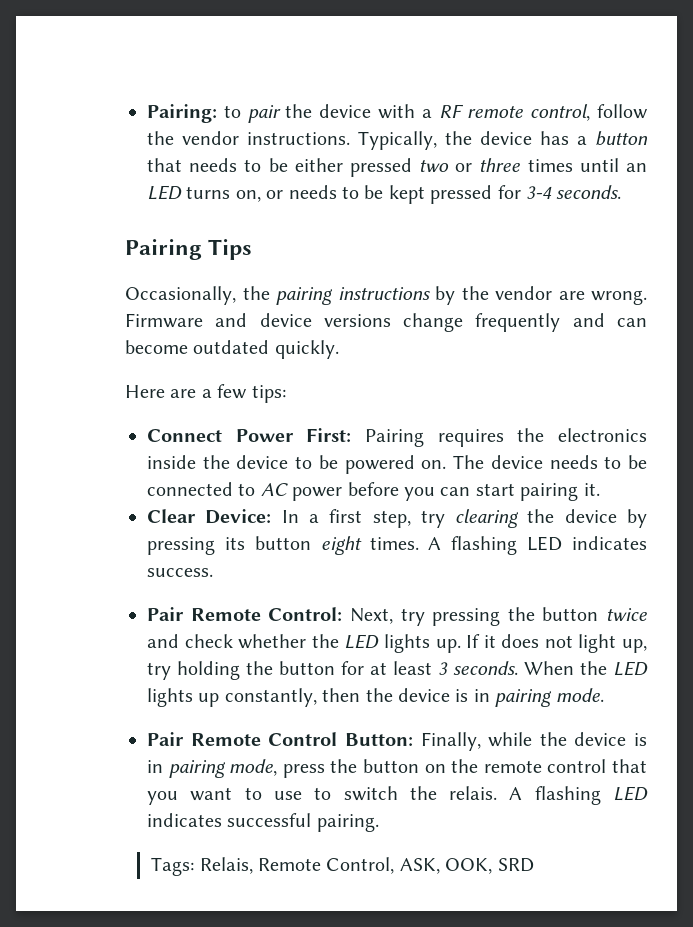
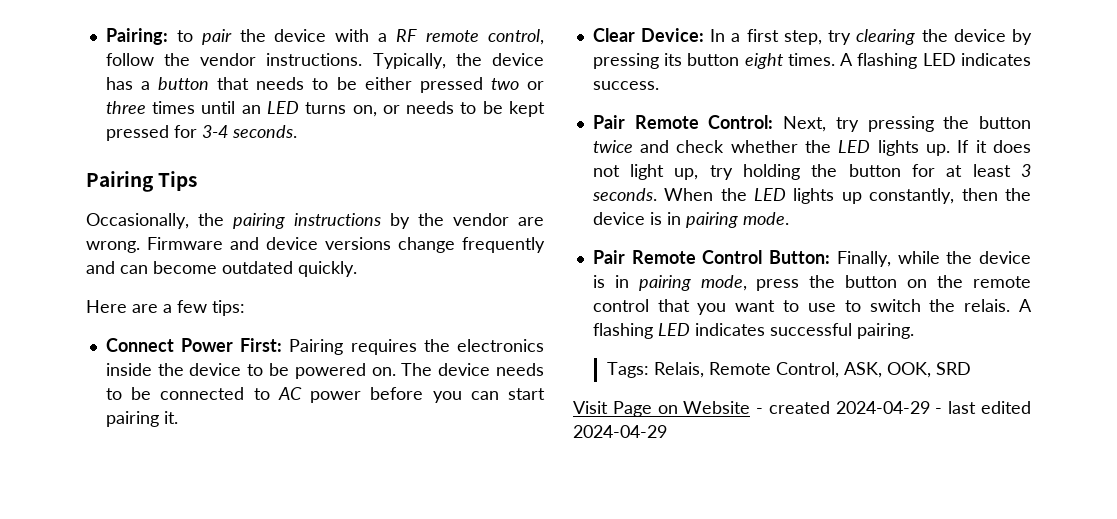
+ Visit Page on Website - created 2024-04-29 - last edited 2024-04-29

